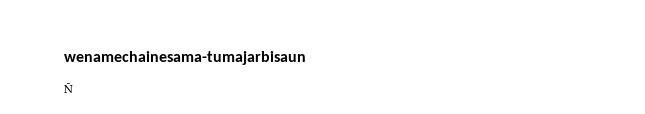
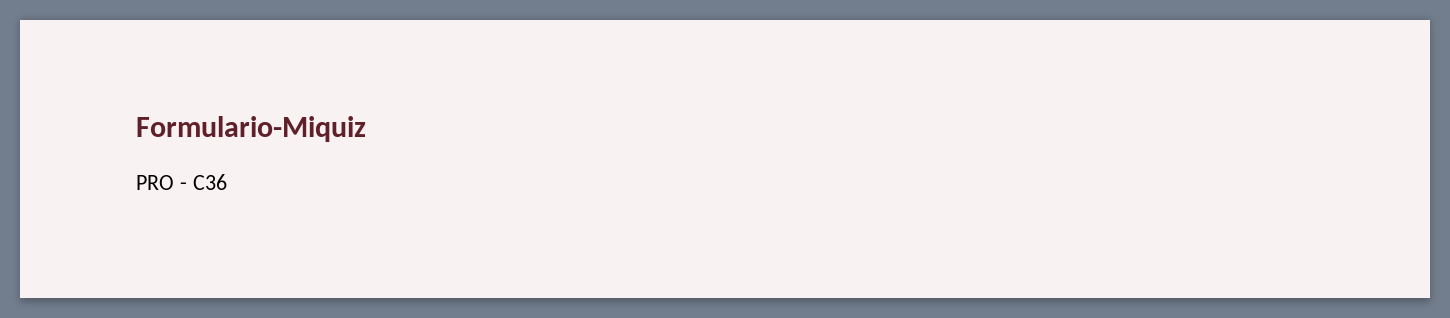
- wenamechainesama-tumajarbisaun
- Ñ
+ Formulario-Miquiz
+ PRO - C36

